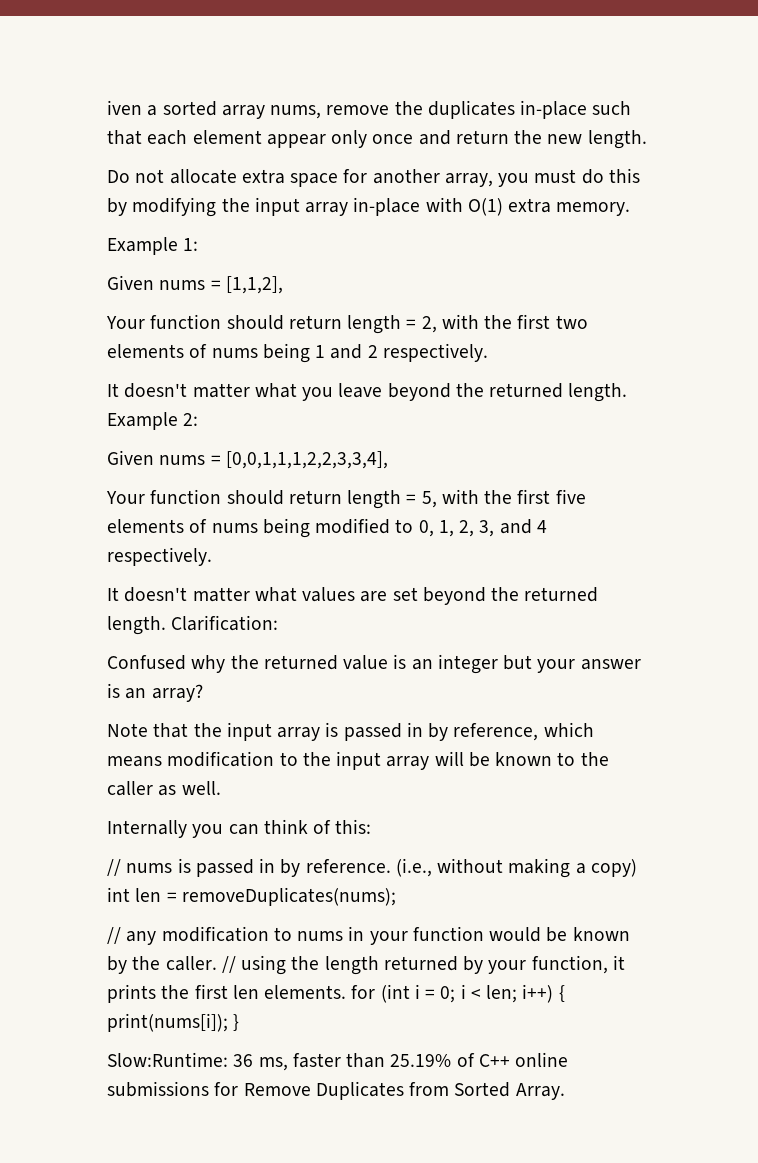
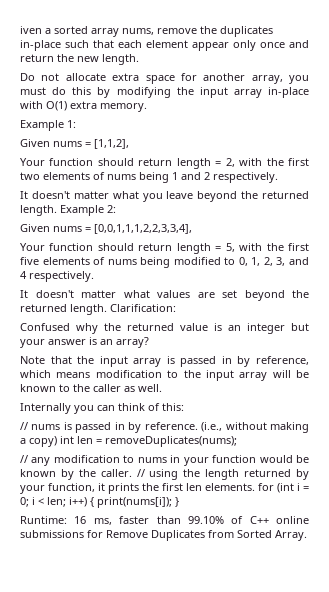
- Slow:Runtime: 36 ms, faster than 25.19% of C++ online submissions for Remove Duplicates from Sorted Array.
+ Runtime: 16 ms, faster than 99.10% of C++ online submissions for Remove Duplicates from Sorted Array.

